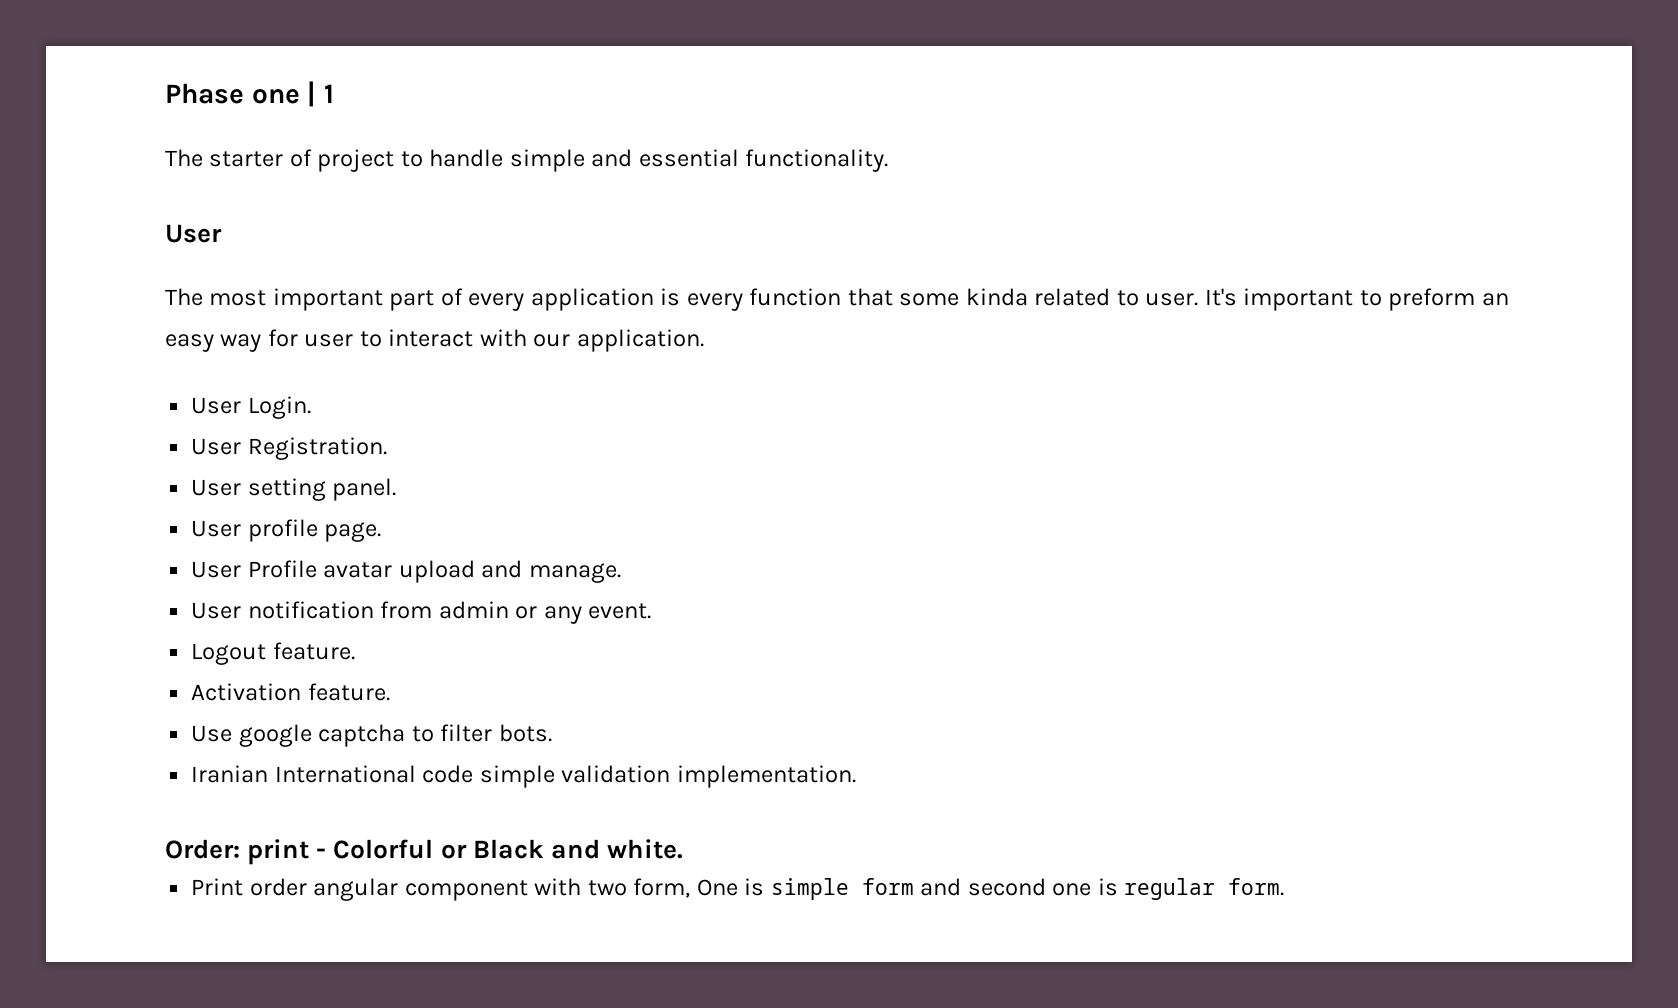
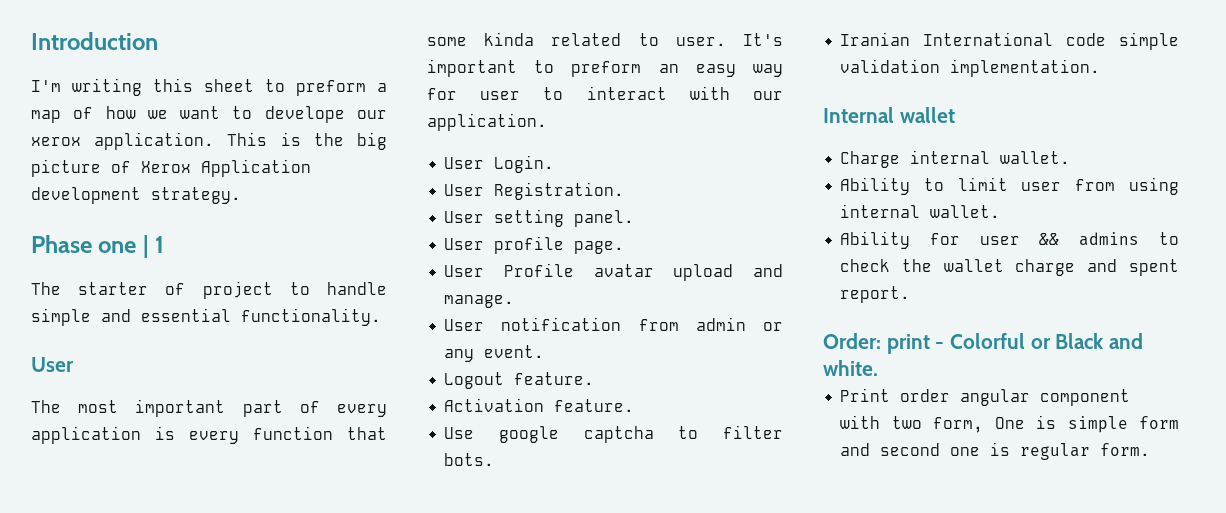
+ Introduction
+ I'm writing this sheet to preform a map of how we want to develope our xerox application. This is the big picture of Xerox Application development strategy.
+ Internal wallet
+ Charge internal wallet.
+ Ability to limit user from using internal wallet.
+ Ability for user && admins to check the wallet charge and spent report.

